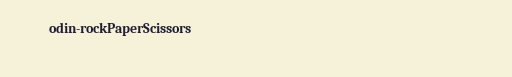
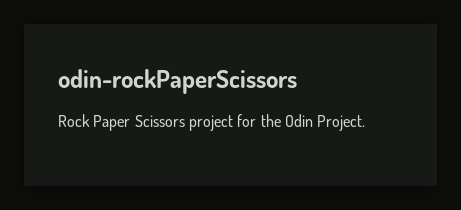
+ Rock Paper Scissors project for the Odin Project.

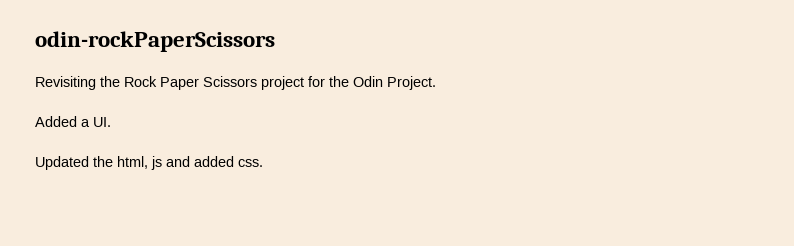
- Rock Paper Scissors project for the Odin Project.
+ Revisiting the Rock Paper Scissors project for the Odin Project.
+ Added a UI.
+ Updated the html, js and added css.

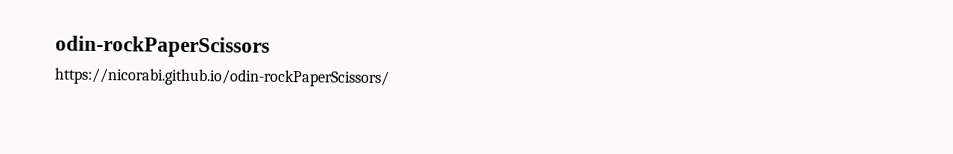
- Revisiting the Rock Paper Scissors project for the Odin Project.
- Added a UI.
- Updated the html, js and added css.
+ https://nicorabi.github.io/odin-rockPaperScissors/

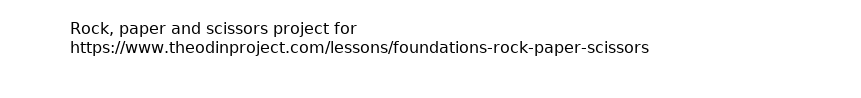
- odin-rockPaperScissors
- https://nicorabi.github.io/odin-rockPaperScissors/
+ Rock, paper and scissors project for https://www.theodinproject.com/lessons/foundations-rock-paper-scissors

